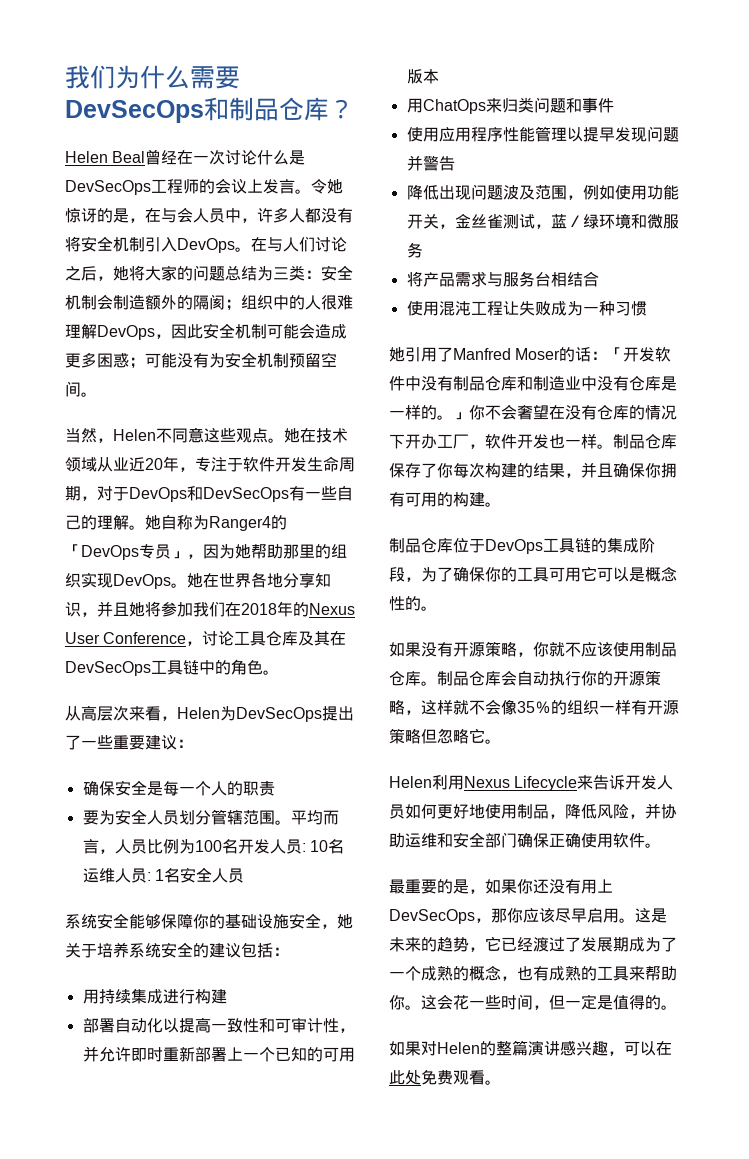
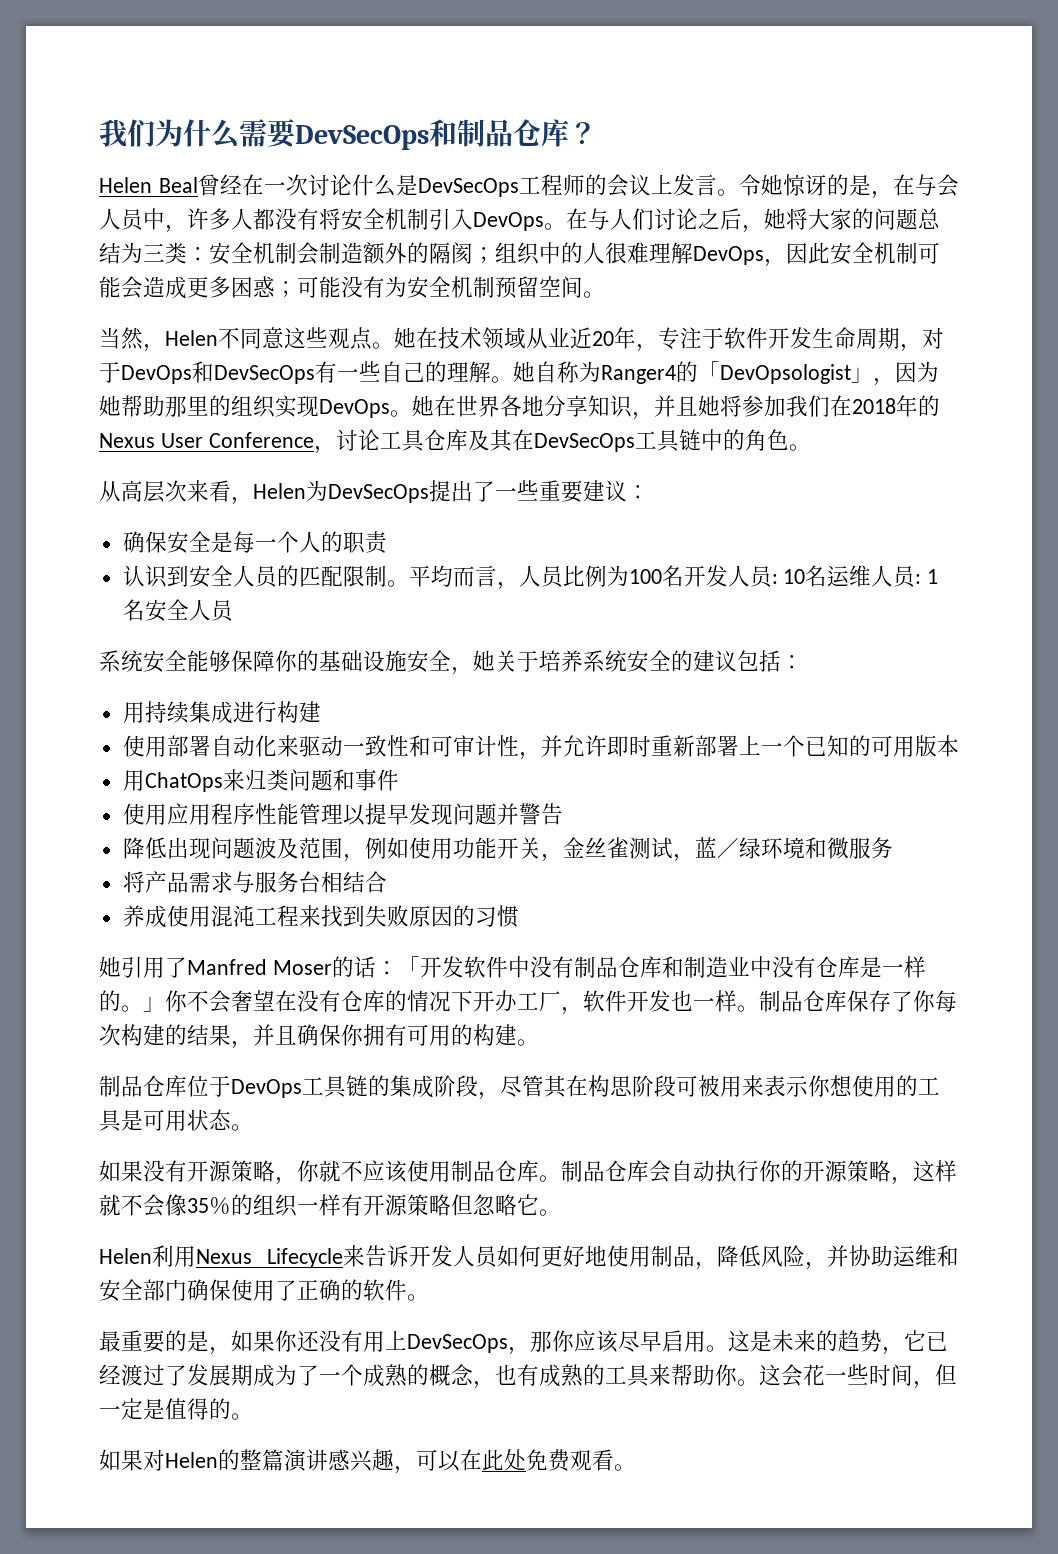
- 她自称为Ranger4的「DevOps专员」，因为她帮助那里的组织实现DevOps。
+ 她自称为Ranger4的「DevOpsologist」，因为她帮助那里的组织实现DevOps。
- 要为安全人员划分管辖范围。
+ 认识到安全人员的匹配限制。
- 部署自动化以提高一致性和可审计性，并允许即时重新部署上一个已知的可用版本
+ 使用部署自动化来驱动一致性和可审计性，并允许即时重新部署上一个已知的可用版本
- 使用混沌工程让失败成为一种习惯
+ 养成使用混沌工程来找到失败原因的习惯
- 制品仓库位于DevOps工具链的集成阶段，为了确保你的工具可用它可以是概念性的。
+ 制品仓库位于DevOps工具链的集成阶段，尽管其在构思阶段可被用来表示你想使用的工具是可用状态。
- Helen利用Nexus Lifecycle来告诉开发人员如何更好地使用制品，降低风险，并协助运维和安全部门确保正确使用软件。
+ Helen利用Nexus Lifecycle来告诉开发人员如何更好地使用制品，降低风险，并协助运维和安全部门确保使用了正确的软件。

